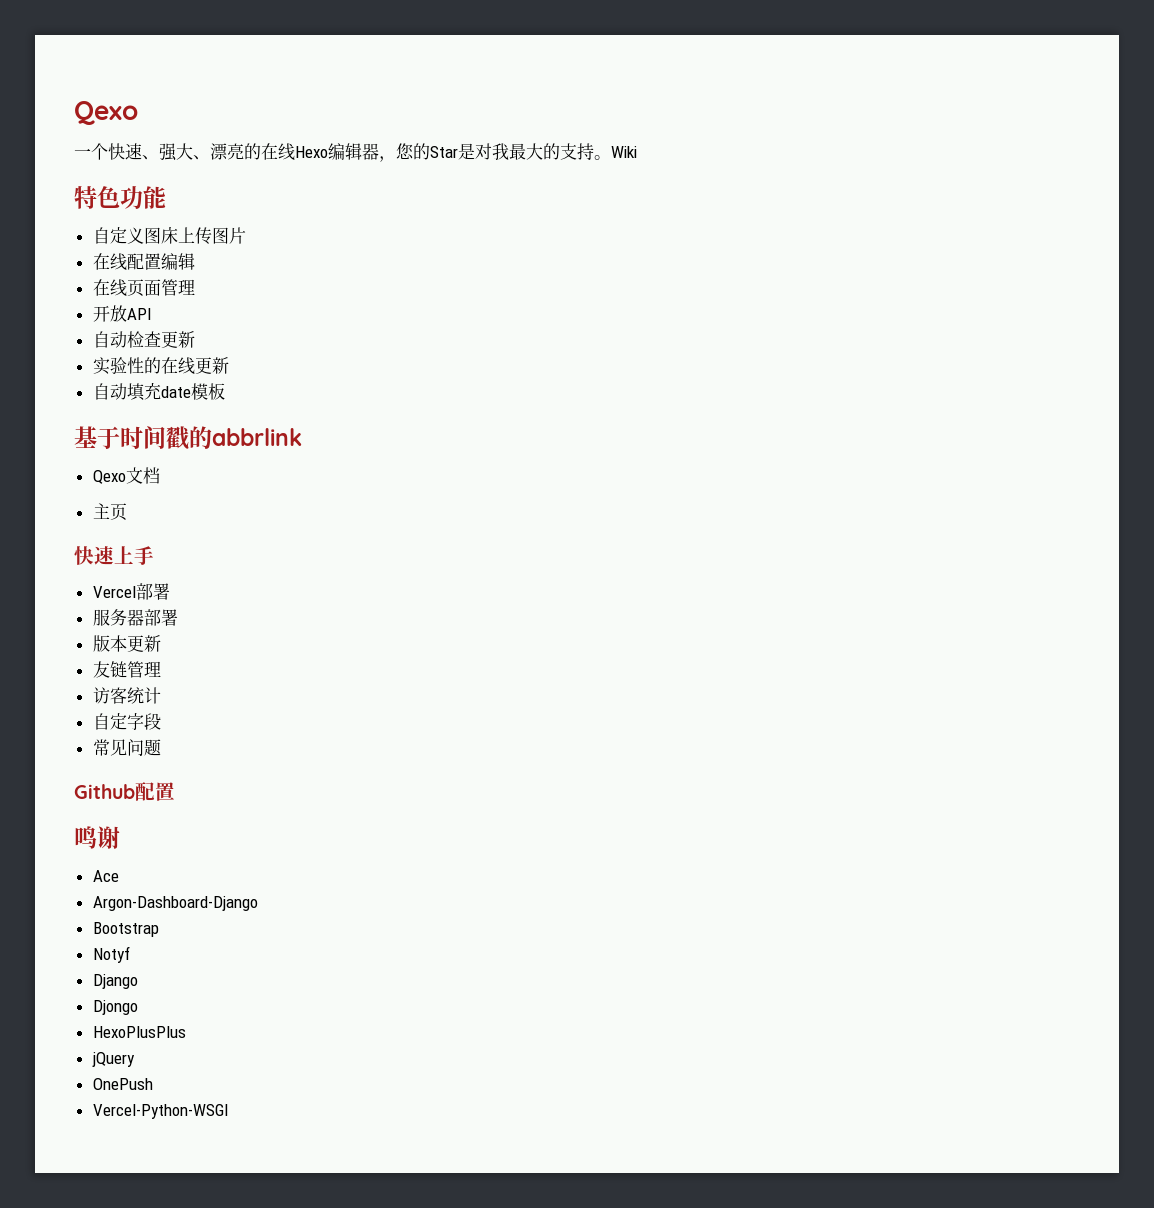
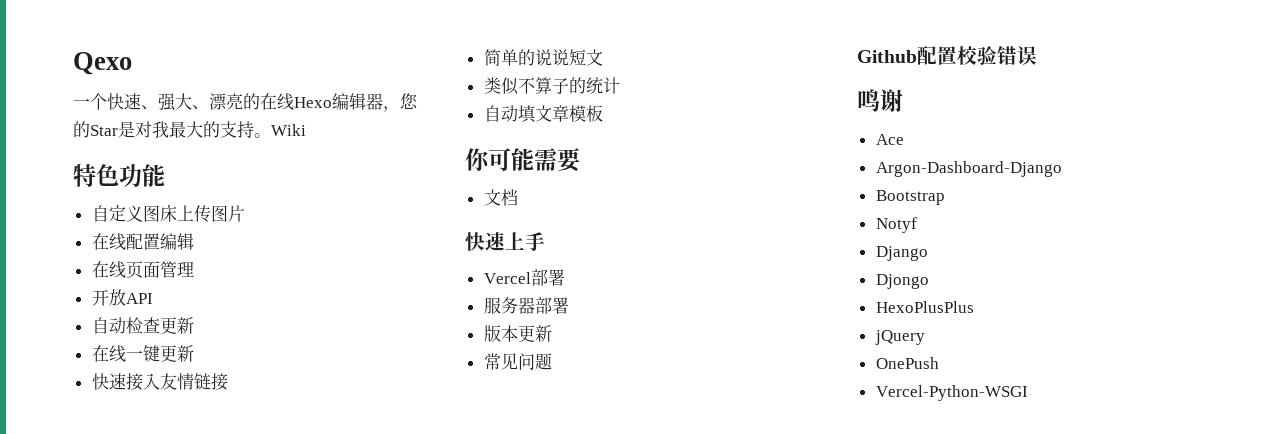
- 实验性的在线更新
+ 在线一键更新
+ 快速接入友情链接
+ 简单的说说短文
+ 类似不算子的统计
- 自动填充date模板
+ 自动填文章模板
- 基于时间戳的abbrlink
- Qexo文档
+ 你可能需要
+ 文档
- 主页
- 友链管理
- 访客统计
- 自定字段
- Github配置
+ Github配置校验错误

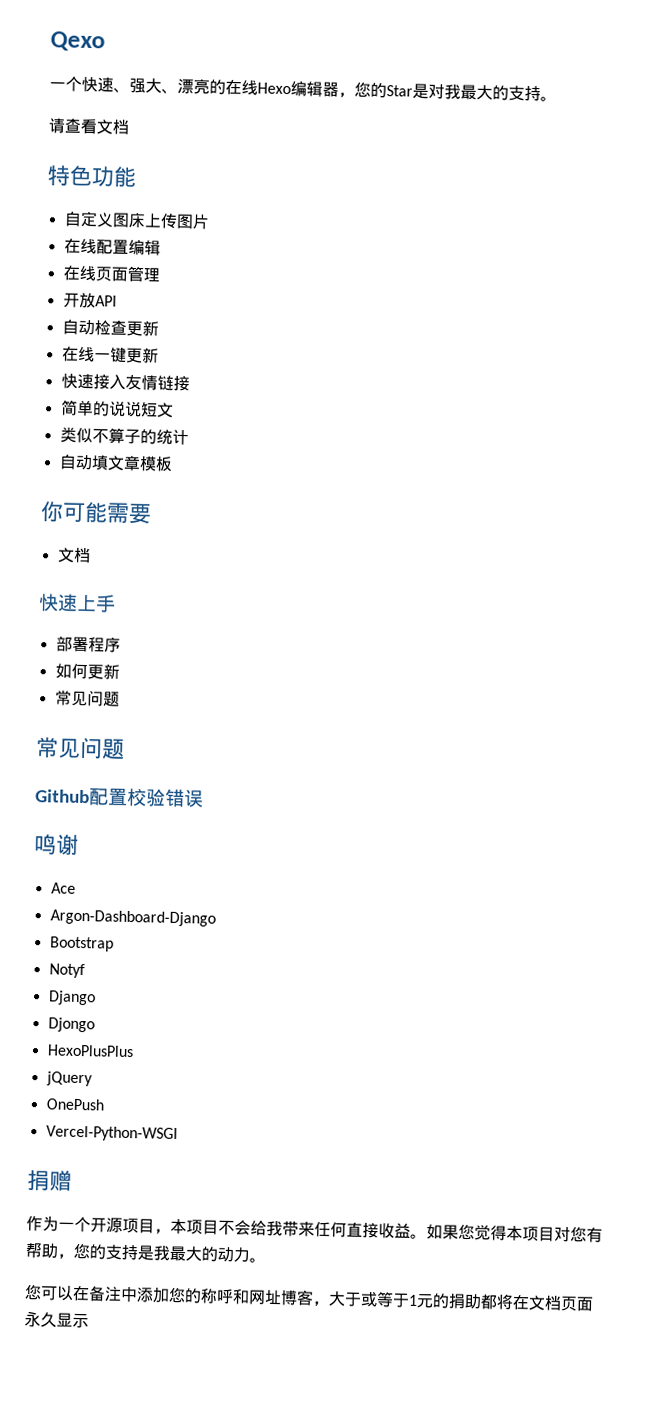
- 一个快速、强大、漂亮的在线Hexo编辑器，您的Star是对我最大的支持。Wiki
+ 一个快速、强大、漂亮的在线Hexo编辑器，您的Star是对我最大的支持。
+ 请查看文档
- Vercel部署
- 服务器部署
- 版本更新
+ 部署程序
+ 如何更新
+ 常见问题
+ 捐赠
+ 作为一个开源项目，本项目不会给我带来任何直接收益。如果您觉得本项目对您有帮助，您的支持是我最大的动力。
+ 您可以在备注中添加您的称呼和网址博客，大于或等于1元的捐助都将在文档页面永久显示

